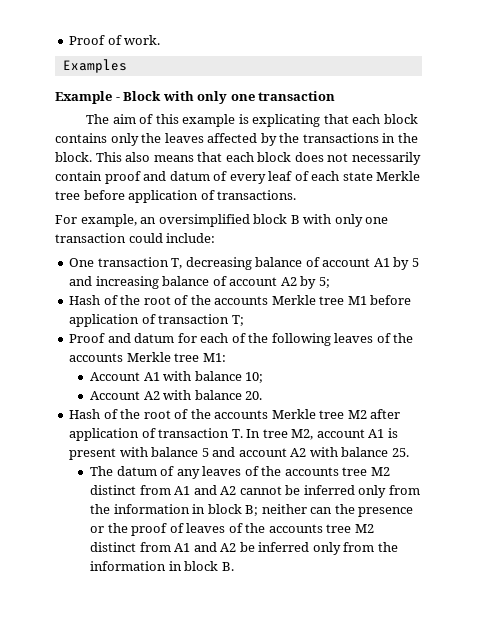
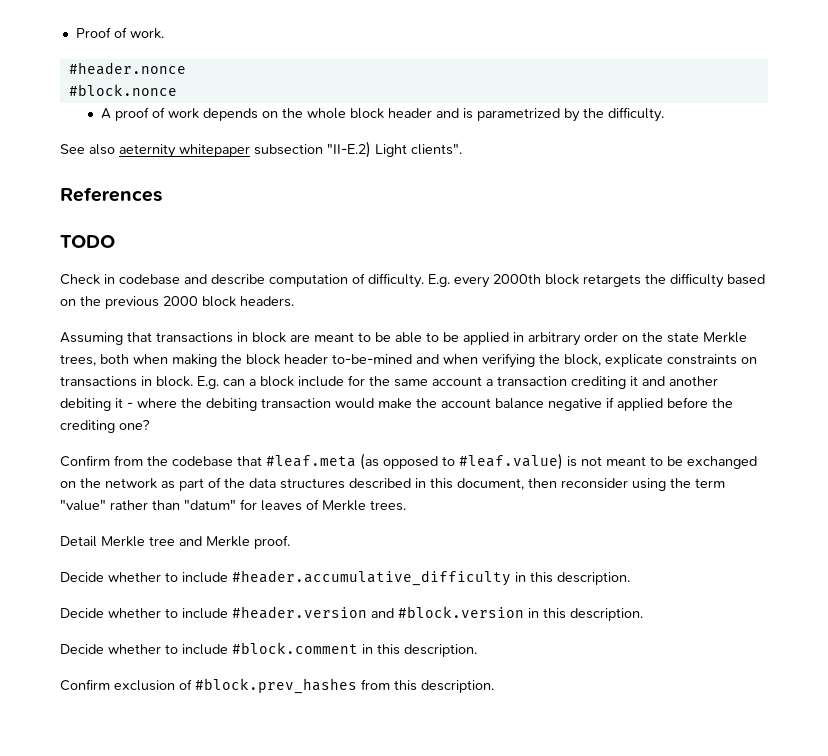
- Examples
- Example - Block with only one transaction
- The aim of this example is explicating that each block contains only the leaves affected by the transactions in the block. This also means that each block does not necessarily contain proof and datum of every leaf of each state Merkle tree before application of transactions.
- For example, an oversimplified block B with only one transaction could include:
- One transaction T, decreasing balance of account A1 by 5 and increasing balance of account A2 by 5;
- Hash of the root of the accounts Merkle tree M1 before application of transaction T;
- Proof and datum for each of the following leaves of the accounts Merkle tree M1:
- Account A1 with balance 10;
- Account A2 with balance 20.
- Hash of the root of the accounts Merkle tree M2 after application of transaction T. In tree M2, account A1 is present with balance 5 and account A2 with balance 25.
- The datum of any leaves of the accounts tree M2 distinct from A1 and A2 cannot be inferred only from the information in block B; neither can the presence or the proof of leaves of the accounts tree M2 distinct from A1 and A2 be inferred only from the information in block B.
+ #header.nonce
+ #block.nonce
+ A proof of work depends on the whole block header and is parametrized by the difficulty.
+ See also aeternity whitepaper subsection "II-E.2) Light clients".
+ References
+ TODO
+ Check in codebase and describe computation of difficulty. E.g. every 2000th block retargets the difficulty based on the previous 2000 block headers.
+ Assuming that transactions in block are meant to be able to be applied in arbitrary order on the state Merkle trees, both when making the block header to-be-mined and when verifying the block, explicate constraints on transactions in block. E.g. can a block include for the same account a transaction crediting it and another debiting it - where the debiting transaction would make the account balance negative if applied before the crediting one?
+ Confirm from the codebase that #leaf.meta (as opposed to #leaf.value) is not meant to be exchanged on the network as part of the data structures described in this document, then reconsider using the term "value" rather than "datum" for leaves of Merkle trees.
+ Detail Merkle tree and Merkle proof.
+ Decide whether to include #header.accumulative_difficulty in this description.
+ Decide whether to include #header.version and #block.version in this description.
+ Decide whether to include #block.comment in this description.
+ Confirm exclusion of #block.prev_hashes from this description.

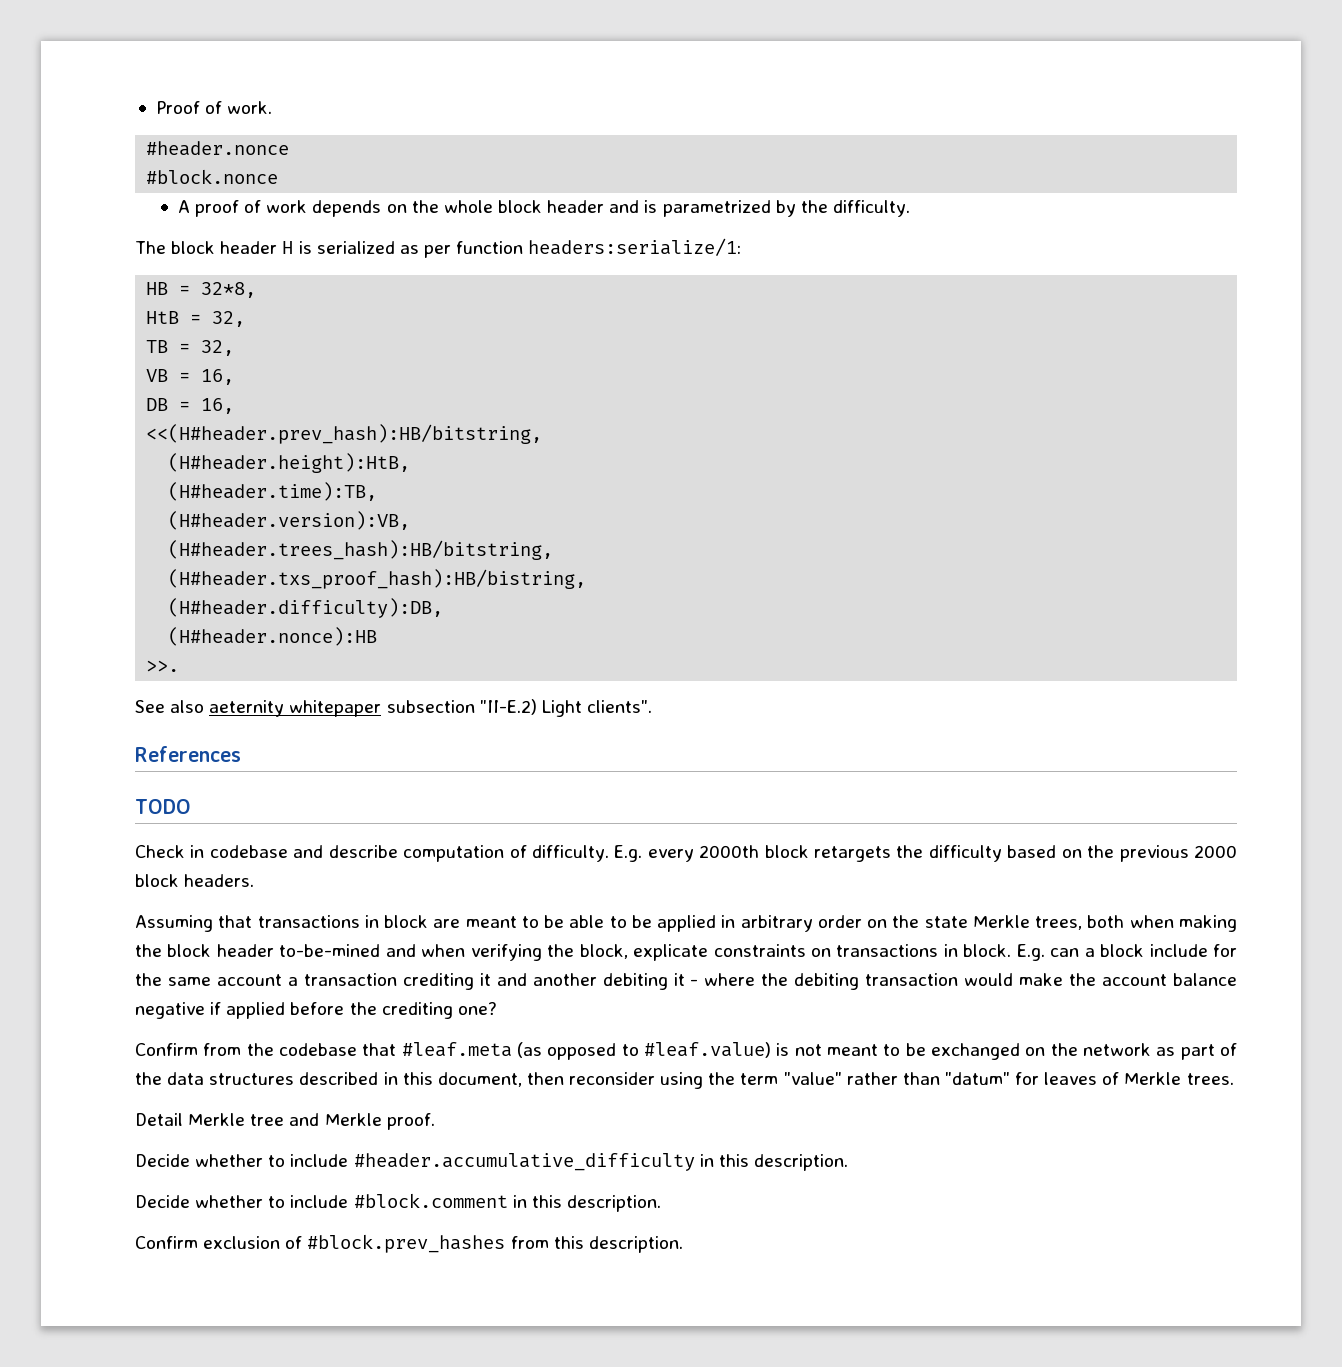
+ The block header H is serialized as per function headers:serialize/1:
+ HB = 32*8,
+ HtB = 32,
+ TB = 32,
+ VB = 16,
+ DB = 16,
+ <<(H#header.prev_hash):HB/bitstring,
+ (H#header.height):HtB,
+ (H#header.time):TB,
+ (H#header.version):VB,
+ (H#header.trees_hash):HB/bitstring,
+ (H#header.txs_proof_hash):HB/bistring,
+ (H#header.difficulty):DB,
+ (H#header.nonce):HB
+ >>.
- Decide whether to include #header.version and #block.version in this description.

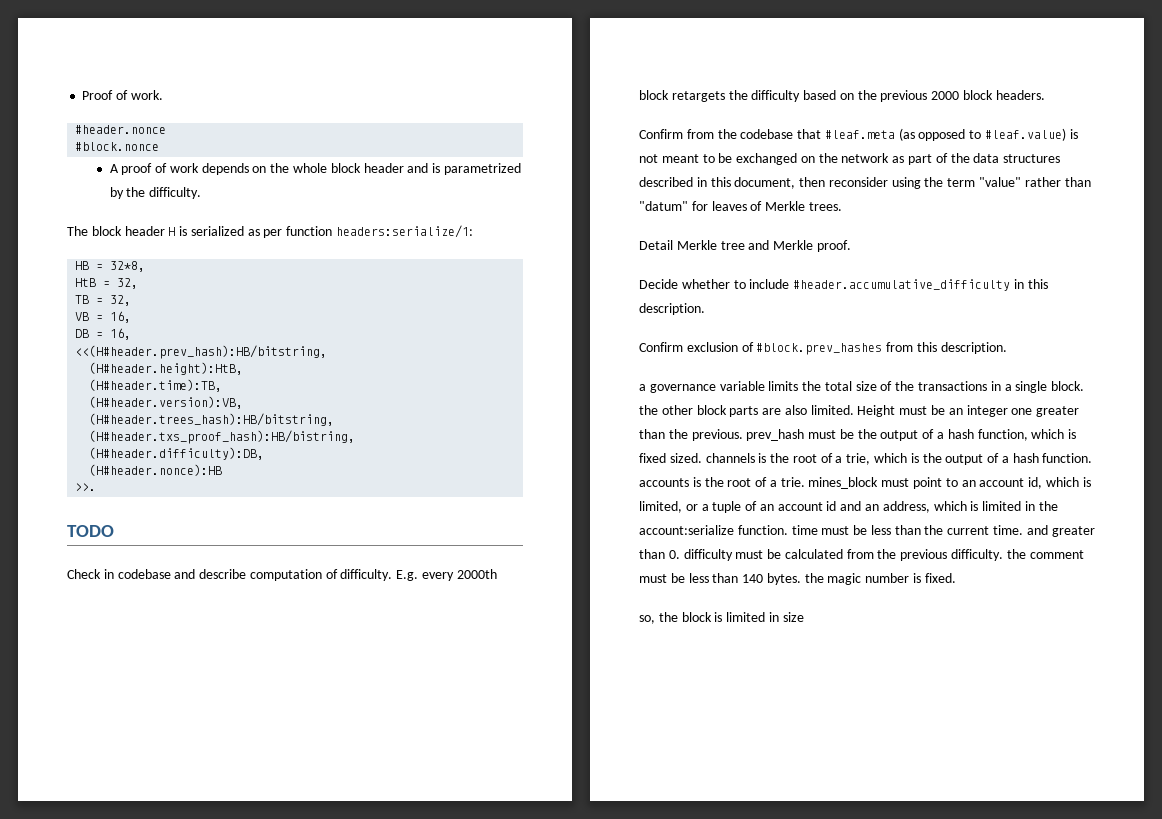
- See also aeternity whitepaper subsection "II-E.2) Light clients".
- References
- Assuming that transactions in block are meant to be able to be applied in arbitrary order on the state Merkle trees, both when making the block header to-be-mined and when verifying the block, explicate constraints on transactions in block. E.g. can a block include for the same account a transaction crediting it and another debiting it - where the debiting transaction would make the account balance negative if applied before the crediting one?
- Decide whether to include #block.comment in this description.
+ a governance variable limits the total size of the transactions in a single block. the other block parts are also limited. Height must be an integer one greater than the previous. prev_hash must be the output of a hash function, which is fixed sized. channels is the root of a trie, which is the output of a hash function. accounts is the root of a trie. mines_block must point to an account id, which is limited, or a tuple of an account id and an address, which is limited in the account:serialize function. time must be less than the current time. and greater than 0. difficulty must be calculated from the previous difficulty. the comment must be less than 140 bytes. the magic number is fixed.
+ so, the block is limited in size

